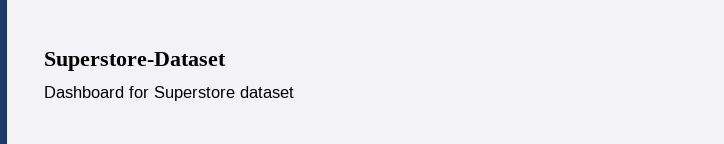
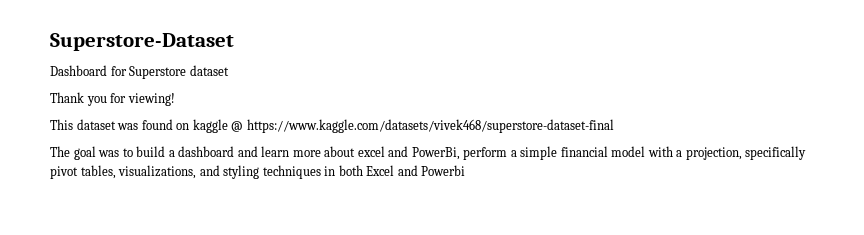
+ Thank you for viewing!
+ This dataset was found on kaggle @ https://www.kaggle.com/datasets/vivek468/superstore-dataset-final
+ The goal was to build a dashboard and learn more about excel and PowerBi, perform a simple financial model with a projection, specifically pivot tables, visualizations, and styling techniques in both Excel and Powerbi

